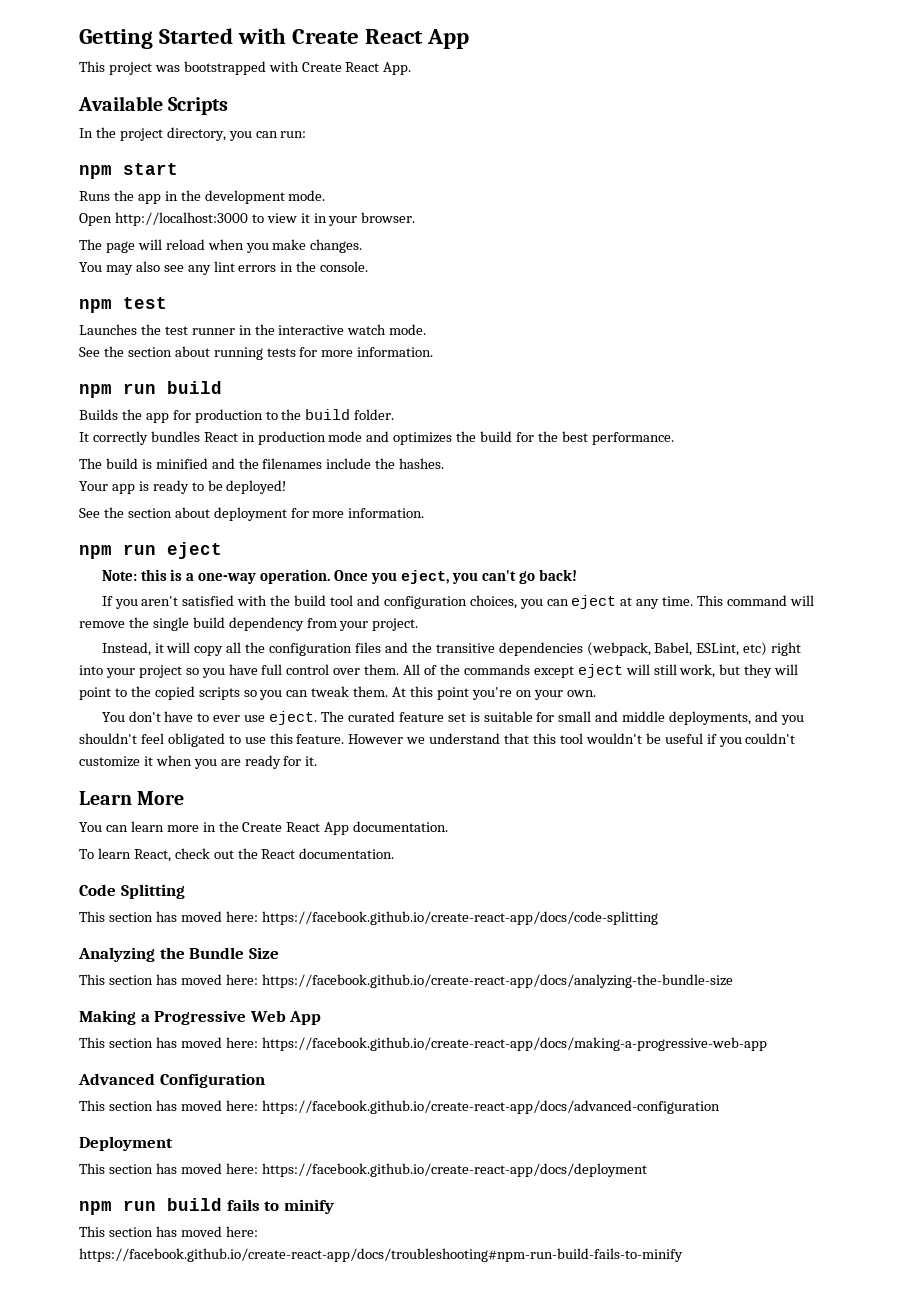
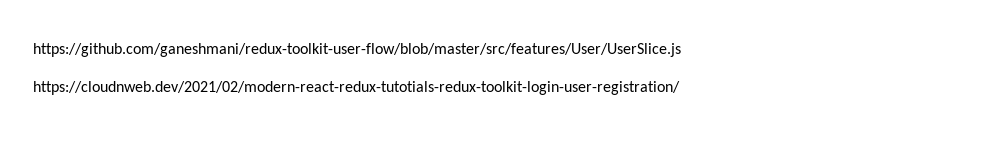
- Getting Started with Create React App
- This project was bootstrapped with Create React App.
- Available Scripts
- In the project directory, you can run:
- npm start
- Runs the app in the development mode.
- Open http://localhost:3000 to view it in your browser.
- The page will reload when you make changes.
- You may also see any lint errors in the console.
- npm test
- Launches the test runner in the interactive watch mode.
- See the section about running tests for more information.
- npm run build
- Builds the app for production to the build folder.
- It correctly bundles React in production mode and optimizes the build for the best performance.
- The build is minified and the filenames include the hashes.
- Your app is ready to be deployed!
- See the section about deployment for more information.
- npm run eject
- Note: this is a one-way operation. Once you eject, you can't go back!
- If you aren't satisfied with the build tool and configuration choices, you can eject at any time. This command will remove the single build dependency from your project.
- Instead, it will copy all the configuration files and the transitive dependencies (webpack, Babel, ESLint, etc) right into your project so you have full control over them. All of the commands except eject will still work, but they will point to the copied scripts so you can tweak them. At this point you're on your own.
- You don't have to ever use eject. The curated feature set is suitable for small and middle deployments, and you shouldn't feel obligated to use this feature. However we understand that this tool wouldn't be useful if you couldn't customize it when you are ready for it.
- Learn More
- You can learn more in the Create React App documentation.
- To learn React, check out the React documentation.
- Code Splitting
- This section has moved here: https://facebook.github.io/create-react-app/docs/code-splitting
- Analyzing the Bundle Size
- This section has moved here: https://facebook.github.io/create-react-app/docs/analyzing-the-bundle-size
- Making a Progressive Web App
- This section has moved here: https://facebook.github.io/create-react-app/docs/making-a-progressive-web-app
- Advanced Configuration
- This section has moved here: https://facebook.github.io/create-react-app/docs/advanced-configuration
- Deployment
- This section has moved here: https://facebook.github.io/create-react-app/docs/deployment
- npm run build fails to minify
- This section has moved here: https://facebook.github.io/create-react-app/docs/troubleshooting#npm-run-build-fails-to-minify
+ https://github.com/ganeshmani/redux-toolkit-user-flow/blob/master/src/features/User/UserSlice.js
+ https://cloudnweb.dev/2021/02/modern-react-redux-tutotials-redux-toolkit-login-user-registration/

